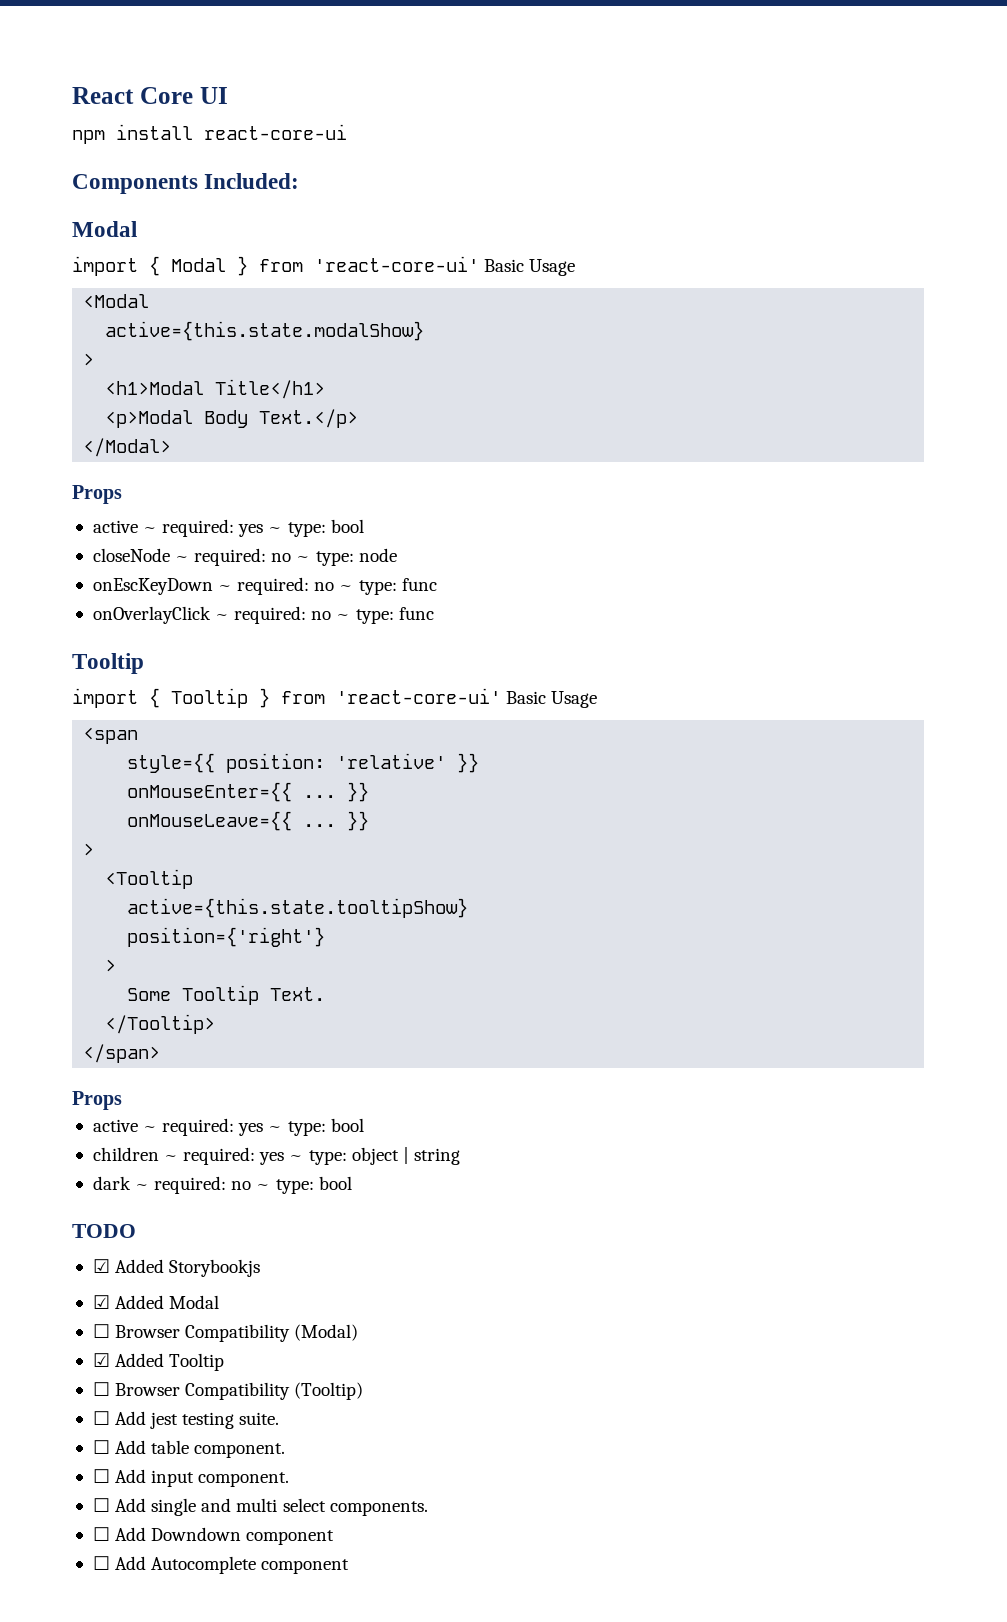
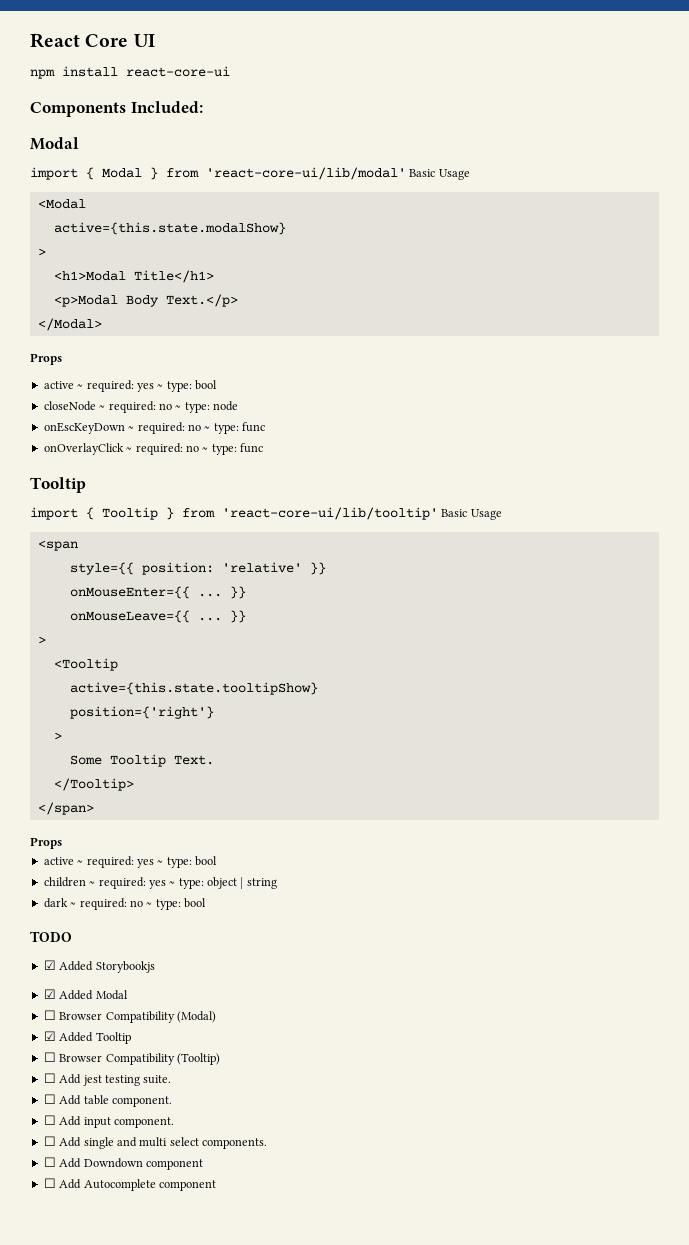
- import { Modal } from 'react-core-ui' Basic Usage
+ import { Modal } from 'react-core-ui/lib/modal' Basic Usage
- import { Tooltip } from 'react-core-ui' Basic Usage
+ import { Tooltip } from 'react-core-ui/lib/tooltip' Basic Usage

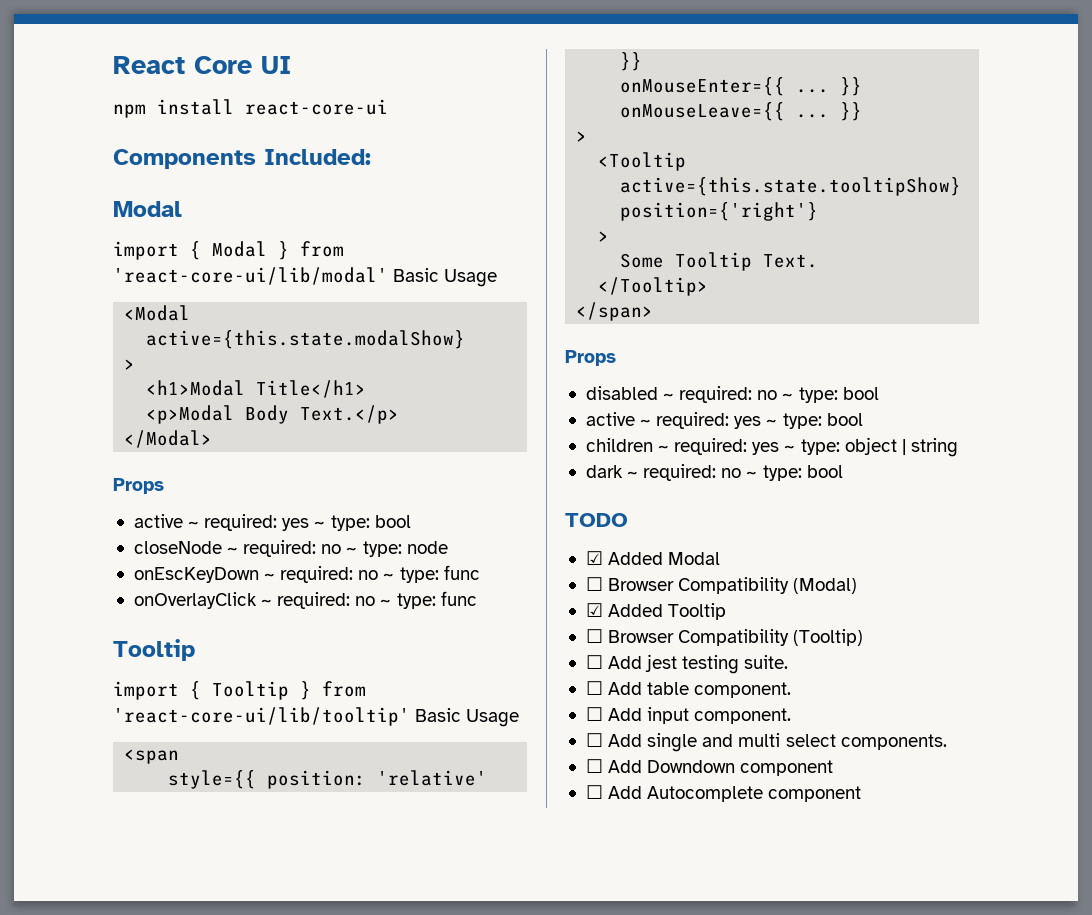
+ disabled ~ required: no ~ type: bool
- ☑ Added Storybookjs

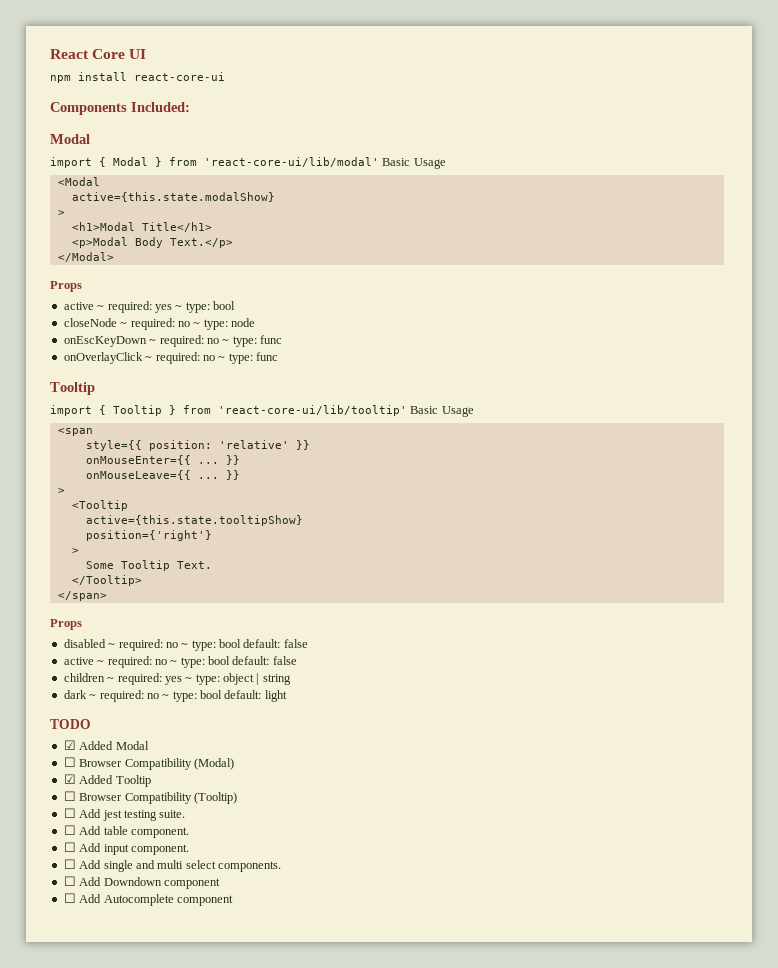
- disabled ~ required: no ~ type: bool
- active ~ required: yes ~ type: bool
+ disabled ~ required: no ~ type: bool default: false
+ active ~ required: no ~ type: bool default: false
- dark ~ required: no ~ type: bool
+ dark ~ required: no ~ type: bool default: light

